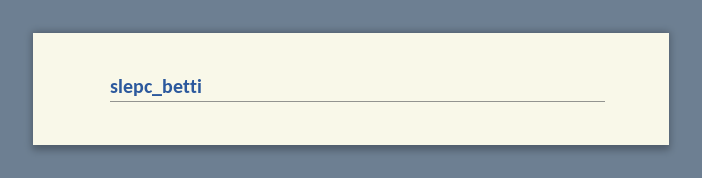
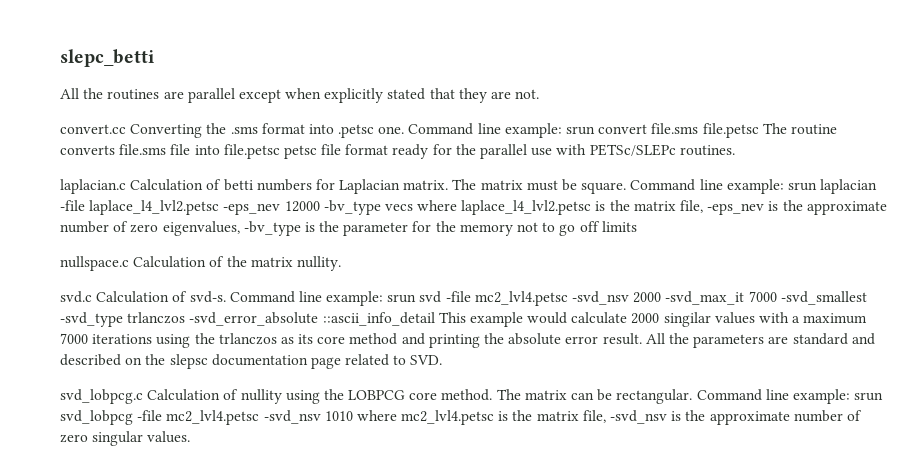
+ All the routines are parallel except when explicitly stated that they are not.
+ convert.cc Converting the .sms format into .petsc one. Command line example: srun convert file.sms file.petsc The routine converts file.sms file into file.petsc petsc file format ready for the parallel use with PETSc/SLEPc routines.
+ laplacian.c Calculation of betti numbers for Laplacian matrix. The matrix must be square. Command line example: srun laplacian -file laplace_l4_lvl2.petsc -eps_nev 12000 -bv_type vecs where laplace_l4_lvl2.petsc is the matrix file, -eps_nev is the approximate number of zero eigenvalues, -bv_type is the parameter for the memory not to go off limits
+ nullspace.c Calculation of the matrix nullity.
+ svd.c Calculation of svd-s. Command line example: srun svd -file mc2_lvl4.petsc -svd_nsv 2000 -svd_max_it 7000 -svd_smallest -svd_type trlanczos -svd_error_absolute ::ascii_info_detail This example would calculate 2000 singilar values with a maximum 7000 iterations using the trlanczos as its core method and printing the absolute error result. All the parameters are standard and described on the slepsc documentation page related to SVD.
+ svd_lobpcg.c Calculation of nullity using the LOBPCG core method. The matrix can be rectangular. Command line example: srun svd_lobpcg -file mc2_lvl4.petsc -svd_nsv 1010 where mc2_lvl4.petsc is the matrix file, -svd_nsv is the approximate number of zero singular values.

